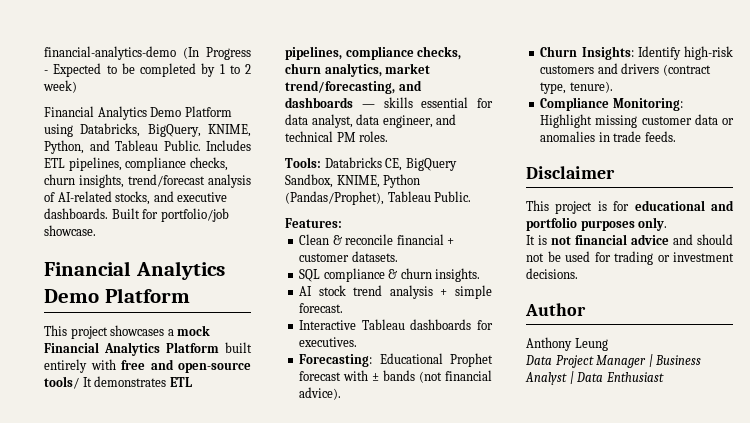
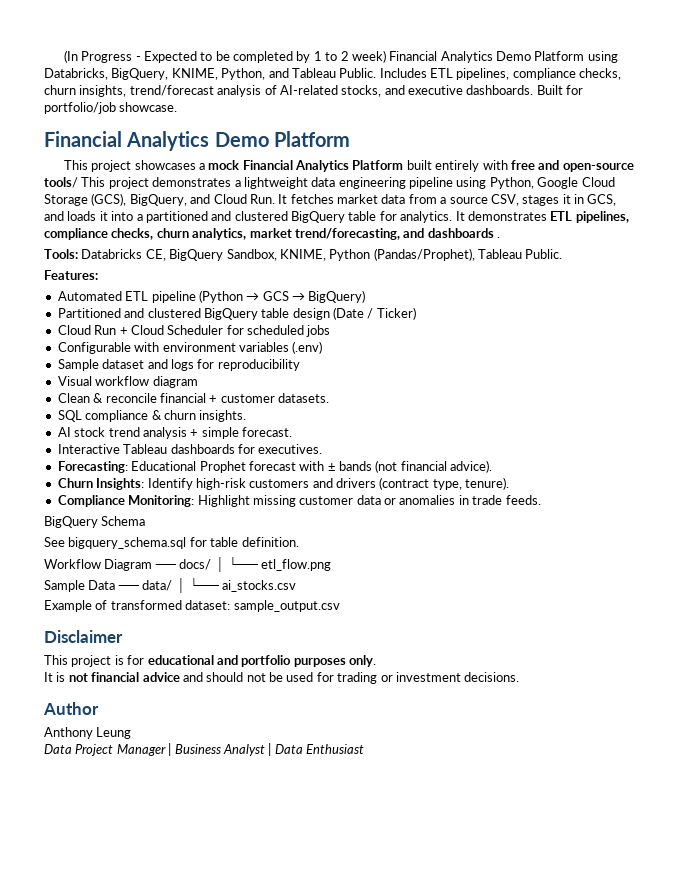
- financial-analytics-demo (In Progress - Expected to be completed by 1 to 2 week)
- Financial Analytics Demo Platform using Databricks, BigQuery, KNIME, Python, and Tableau Public.
+ (In Progress - Expected to be completed by 1 to 2 week) Financial Analytics Demo Platform using Databricks, BigQuery, KNIME, Python, and Tableau Public.
- This project showcases a mock Financial Analytics Platform built entirely with free and open-source tools/ It demonstrates ETL pipelines, compliance checks, churn analytics, market trend/forecasting, and dashboards — skills essential for data analyst, data engineer, and technical PM roles.
+ This project showcases a mock Financial Analytics Platform built entirely with free and open-source tools/ This project demonstrates a lightweight data engineering pipeline using Python, Google Cloud Storage (GCS), BigQuery, and Cloud Run. It fetches market data from a source CSV, stages it in GCS, and loads it into a partitioned and clustered BigQuery table for analytics. It demonstrates ETL pipelines, compliance checks, churn analytics, market trend/forecasting, and dashboards .
+ Automated ETL pipeline (Python → GCS → BigQuery)
+ Partitioned and clustered BigQuery table design (Date / Ticker)
+ Cloud Run + Cloud Scheduler for scheduled jobs
+ Configurable with environment variables (.env)
+ Sample dataset and logs for reproducibility
+ Visual workflow diagram
+ BigQuery Schema
+ See bigquery_schema.sql for table definition.
+ Workflow Diagram ── docs/ │ └── etl_flow.png
+ Sample Data ── data/ │ └── ai_stocks.csv
+ Example of transformed dataset: sample_output.csv

